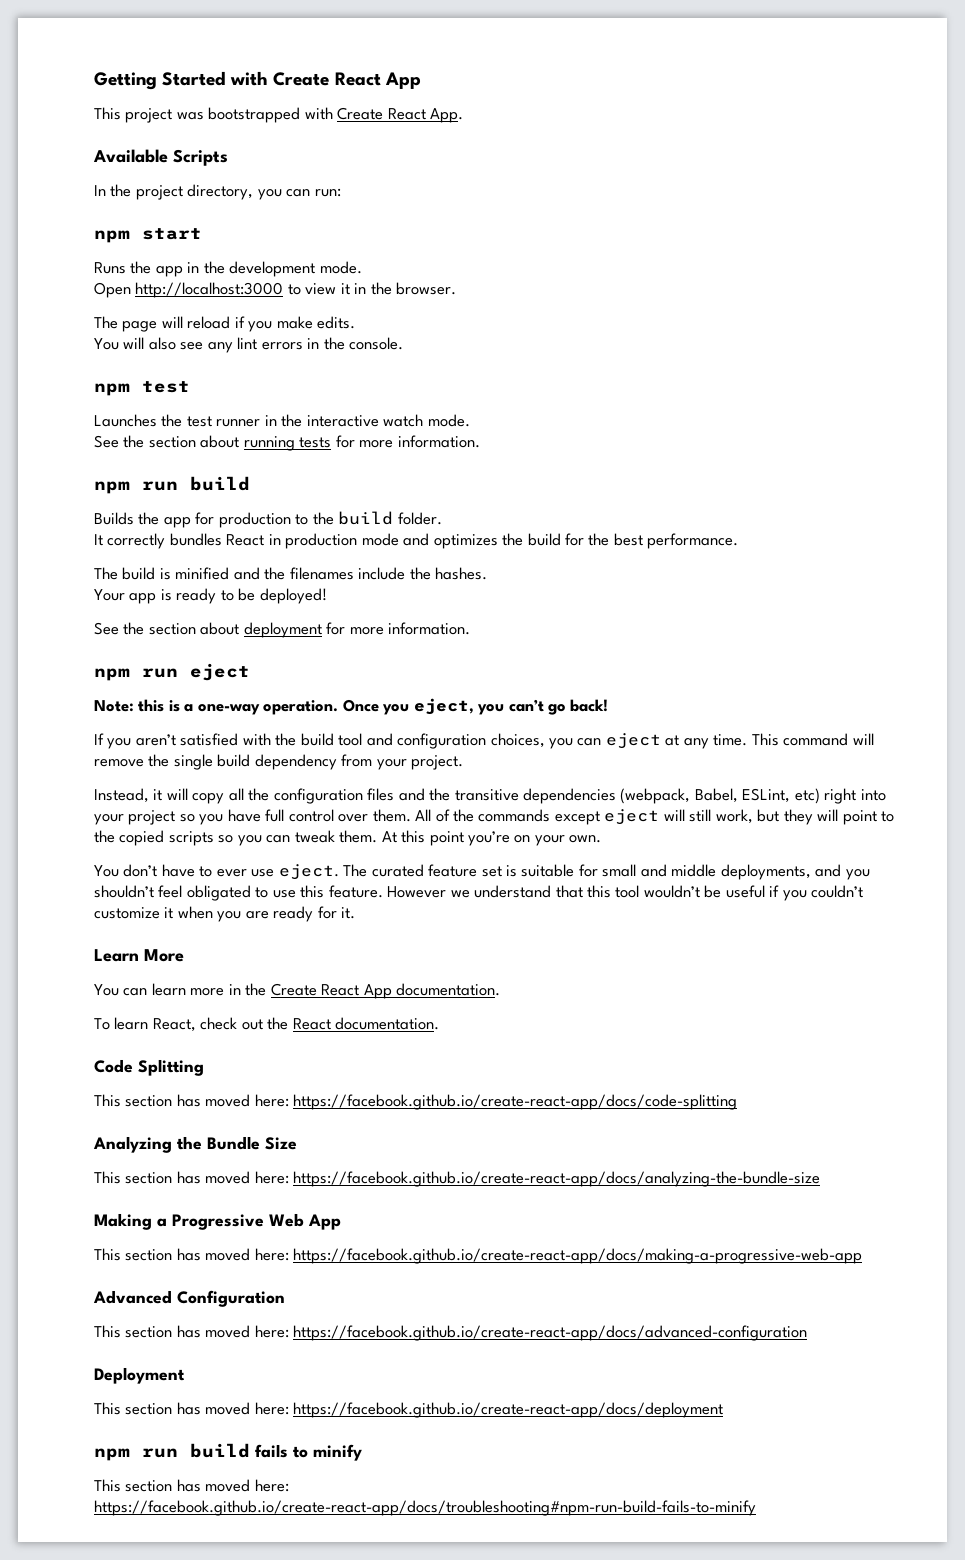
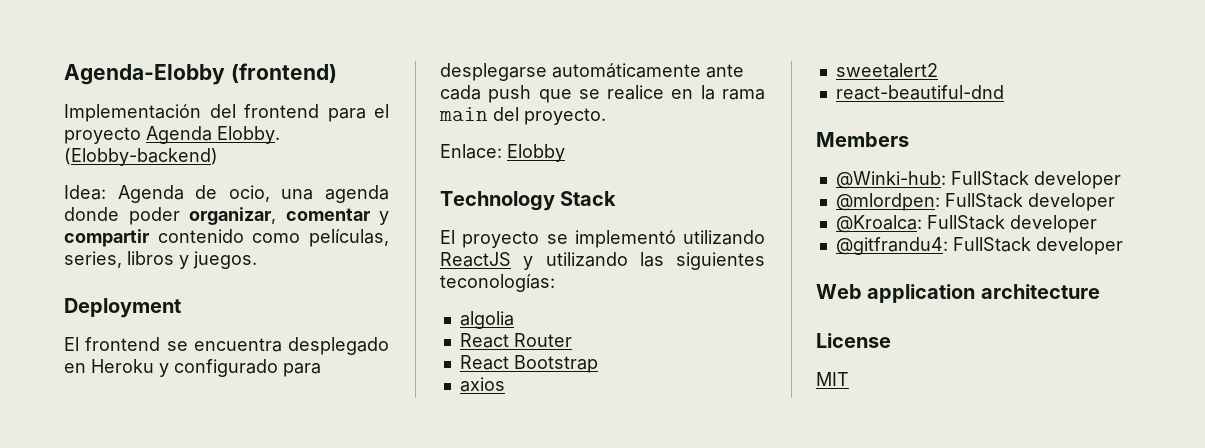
- Getting Started with Create React App
- This project was bootstrapped with Create React App.
- Available Scripts
- In the project directory, you can run:
- npm start
- Runs the app in the development mode.
- Open http://localhost:3000 to view it in the browser.
- The page will reload if you make edits.
- You will also see any lint errors in the console.
- npm test
- Launches the test runner in the interactive watch mode.
- See the section about running tests for more information.
- npm run build
- Builds the app for production to the build folder.
- It correctly bundles React in production mode and optimizes the build for the best performance.
- The build is minified and the filenames include the hashes.
- Your app is ready to be deployed!
- See the section about deployment for more information.
- npm run eject
- Note: this is a one-way operation. Once you eject, you can’t go back!
- If you aren’t satisfied with the build tool and configuration choices, you can eject at any time. This command will remove the single build dependency from your project.
- Instead, it will copy all the configuration files and the transitive dependencies (webpack, Babel, ESLint, etc) right into your project so you have full control over them. All of the commands except eject will still work, but they will point to the copied scripts so you can tweak them. At this point you’re on your own.
- You don’t have to ever use eject. The curated feature set is suitable for small and middle deployments, and you shouldn’t feel obligated to use this feature. However we understand that this tool wouldn’t be useful if you couldn’t customize it when you are ready for it.
- Learn More
- You can learn more in the Create React App documentation.
- To learn React, check out the React documentation.
- Code Splitting
- This section has moved here: https://facebook.github.io/create-react-app/docs/code-splitting
- Analyzing the Bundle Size
- This section has moved here: https://facebook.github.io/create-react-app/docs/analyzing-the-bundle-size
- Making a Progressive Web App
- This section has moved here: https://facebook.github.io/create-react-app/docs/making-a-progressive-web-app
- Advanced Configuration
- This section has moved here: https://facebook.github.io/create-react-app/docs/advanced-configuration
+ Agenda-Elobby (frontend)
+ Implementación del frontend para el proyecto Agenda Elobby. (Elobby-backend)
+ Idea: Agenda de ocio, una agenda donde poder organizar, comentar y compartir contenido como películas, series, libros y juegos.
  Deployment
- This section has moved here: https://facebook.github.io/create-react-app/docs/deployment
- npm run build fails to minify
- This section has moved here: https://facebook.github.io/create-react-app/docs/troubleshooting#npm-run-build-fails-to-minify
+ El frontend se encuentra desplegado en Heroku y configurado para desplegarse automáticamente ante cada push que se realice en la rama main del proyecto.
+ Enlace: Elobby
+ Technology Stack
+ El proyecto se implementó utilizando ReactJS y utilizando las siguientes teconologías:
+ algolia
+ React Router
+ React Bootstrap
+ axios
+ sweetalert2
+ react-beautiful-dnd
+ Members
+ @Winki-hub: FullStack developer
+ @mlordpen: FullStack developer
+ @Kroalca: FullStack developer
+ @gitfrandu4: FullStack developer
+ Web application architecture
+ License
+ MIT

